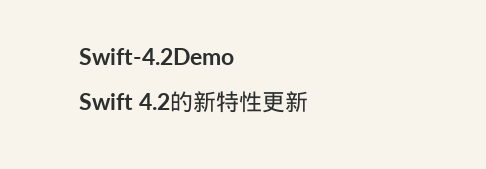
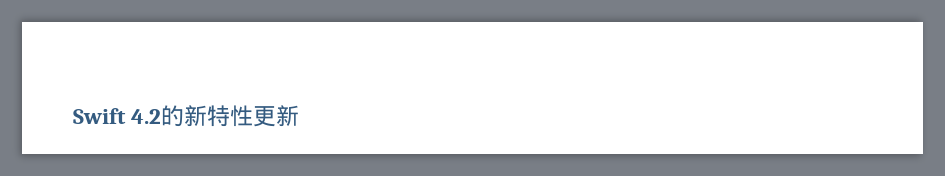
- Swift-4.2Demo

